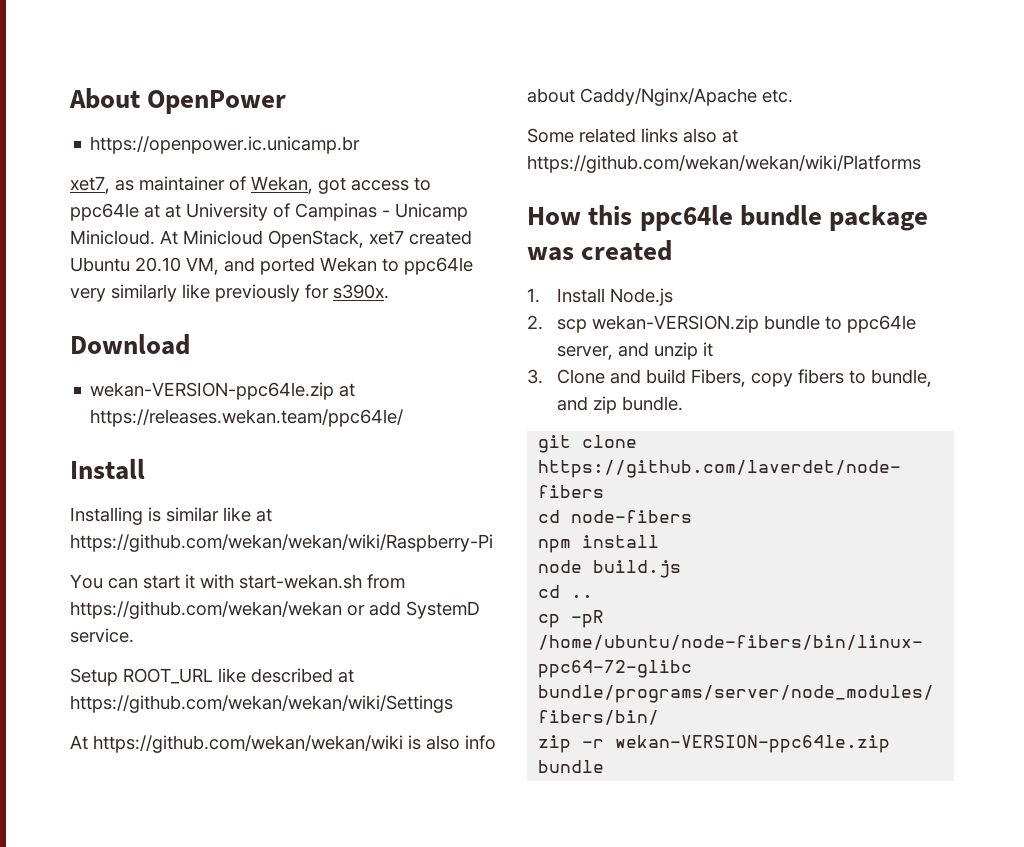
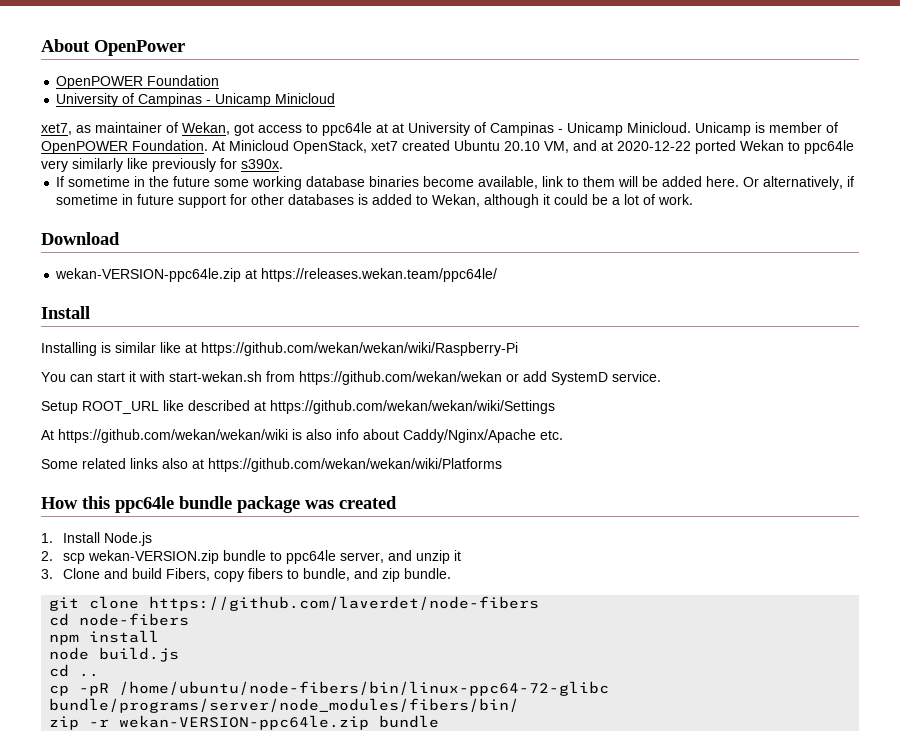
- https://openpower.ic.unicamp.br
+ OpenPOWER Foundation
+ University of Campinas - Unicamp Minicloud
+ Unicamp is member of OpenPOWER Foundation.
- At Minicloud OpenStack, xet7 created Ubuntu 20.10 VM, and ported Wekan to ppc64le very similarly like previously for s390x.
+ At Minicloud OpenStack, xet7 created Ubuntu 20.10 VM, and at 2020-12-22 ported Wekan to ppc64le very similarly like previously for s390x.
+ If sometime in the future some working database binaries become available, link to them will be added here. Or alternatively, if sometime in future support for other databases is added to Wekan, although it could be a lot of work.

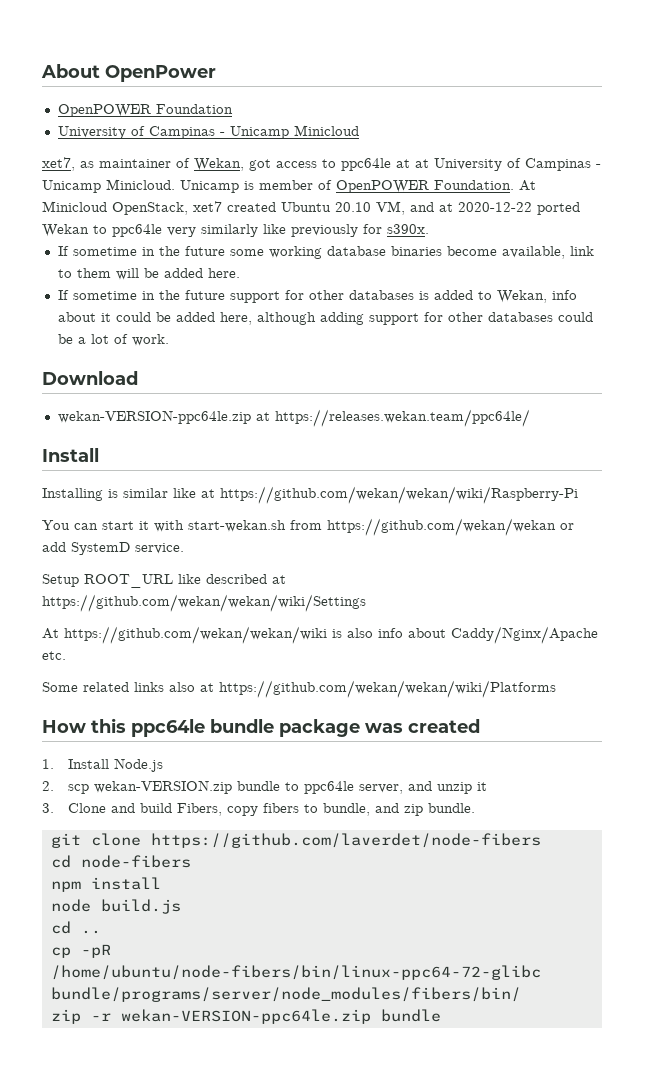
- If sometime in the future some working database binaries become available, link to them will be added here. Or alternatively, if sometime in future support for other databases is added to Wekan, although it could be a lot of work.
+ If sometime in the future some working database binaries become available, link to them will be added here.
+ If sometime in the future support for other databases is added to Wekan, info about it could be added here, although adding support for other databases could be a lot of work.

